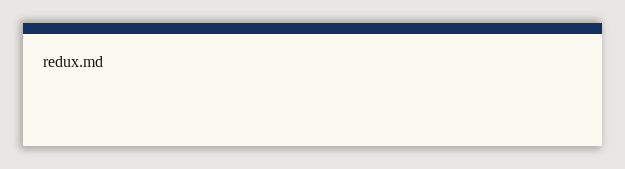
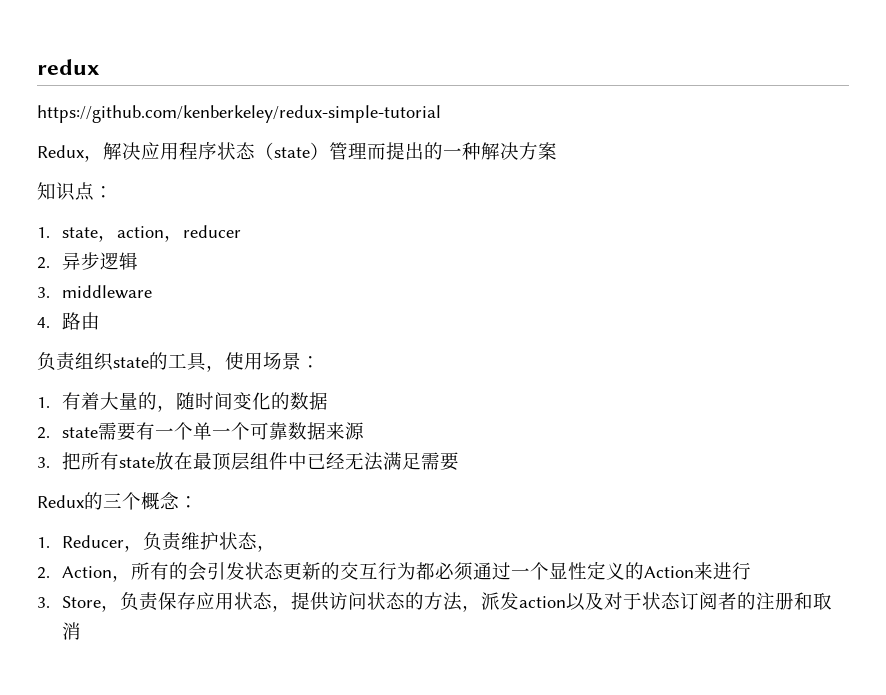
- redux.md
+ redux
+ https://github.com/kenberkeley/redux-simple-tutorial
+ Redux，解决应用程序状态（state）管理而提出的一种解决方案
+ 知识点：
+ 1. state，action，reducer
+ 2.异步逻辑
+ 3. middleware
+ 4.路由
+ 负责组织state的工具，使用场景：
+ 1.有着大量的，随时间变化的数据
+ 2. state需要有一个单一个可靠数据来源
+ 3.把所有state放在最顶层组件中已经无法满足需要
+ Redux的三个概念：
+ 1. Reducer，负责维护状态，
+ 2. Action，所有的会引发状态更新的交互行为都必须通过一个显性定义的Action来进行
+ 3. Store，负责保存应用状态，提供访问状态的方法，派发action以及对于状态订阅者的注册和取消

